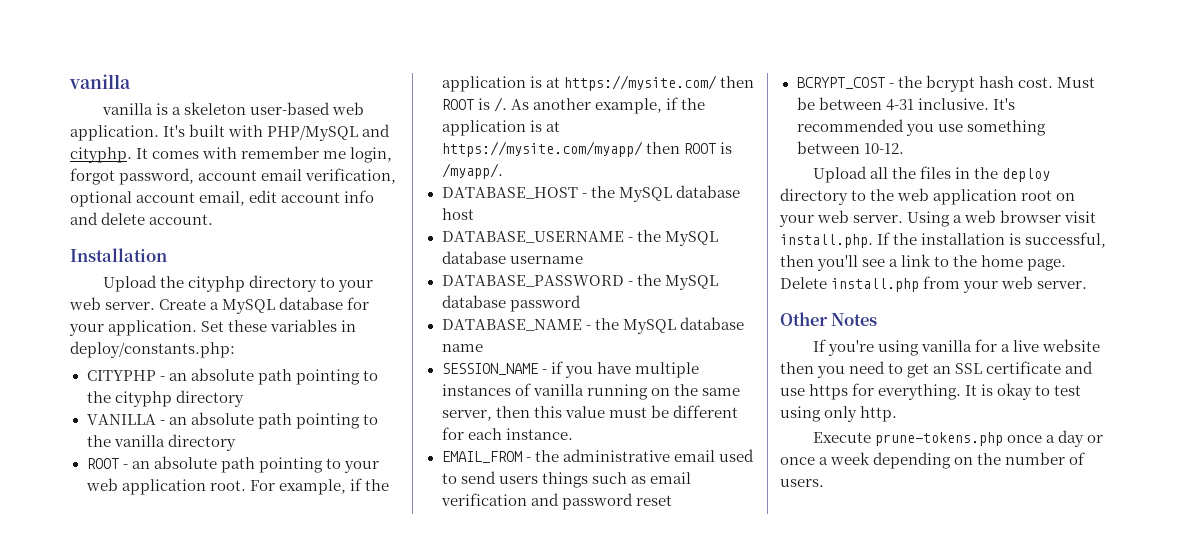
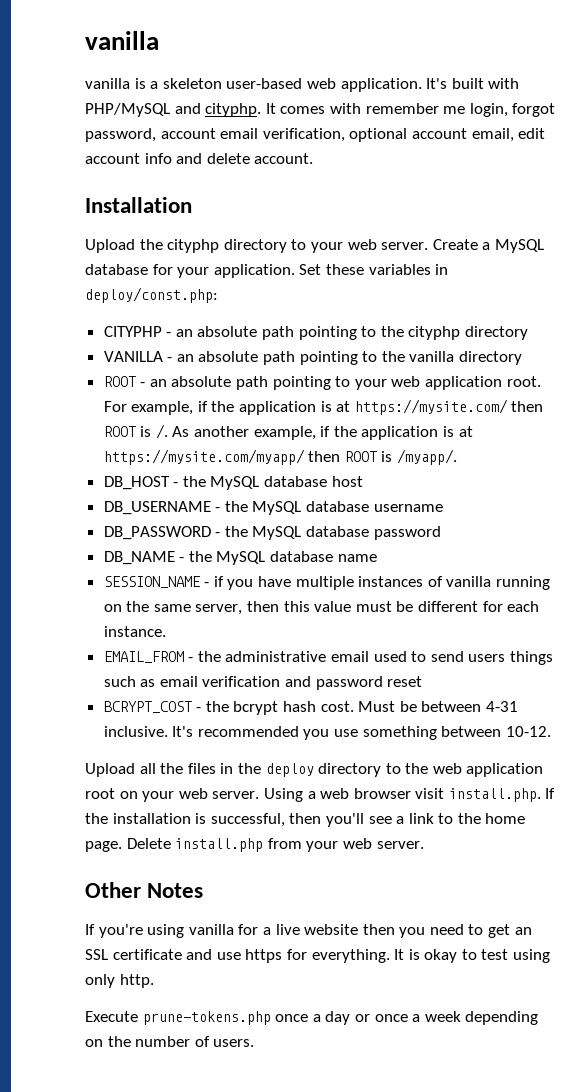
- Set these variables in deploy/constants.php:
+ Set these variables in deploy/const.php:
- DATABASE_HOST - the MySQL database host
+ DB_HOST - the MySQL database host
- DATABASE_USERNAME - the MySQL database username
+ DB_USERNAME - the MySQL database username
- DATABASE_PASSWORD - the MySQL database password
+ DB_PASSWORD - the MySQL database password
- DATABASE_NAME - the MySQL database name
+ DB_NAME - the MySQL database name

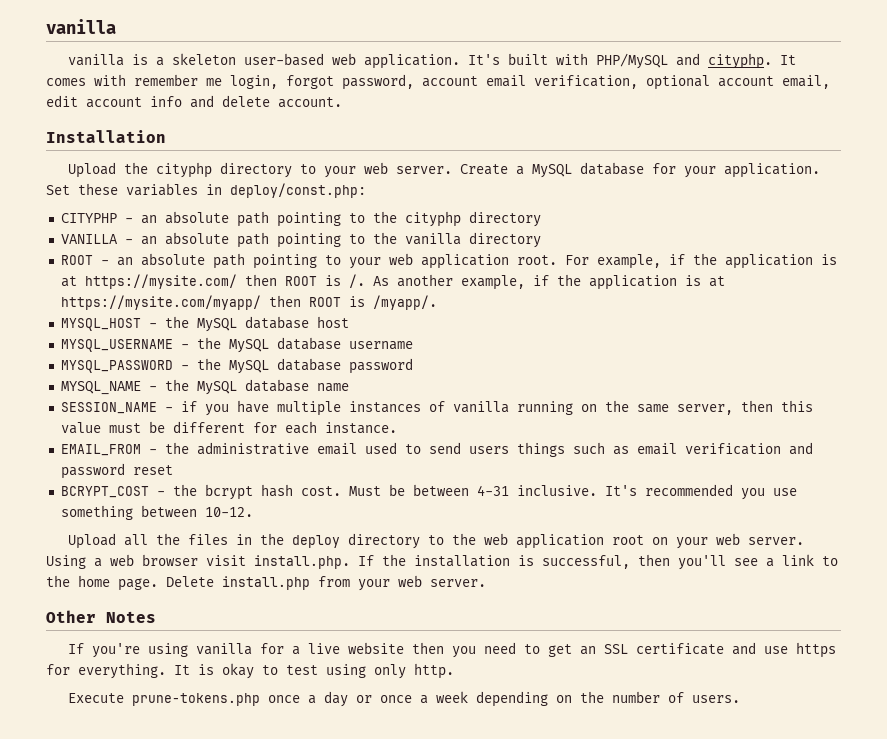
- DB_HOST - the MySQL database host
+ MYSQL_HOST - the MySQL database host
- DB_USERNAME - the MySQL database username
+ MYSQL_USERNAME - the MySQL database username
- DB_PASSWORD - the MySQL database password
+ MYSQL_PASSWORD - the MySQL database password
- DB_NAME - the MySQL database name
+ MYSQL_NAME - the MySQL database name

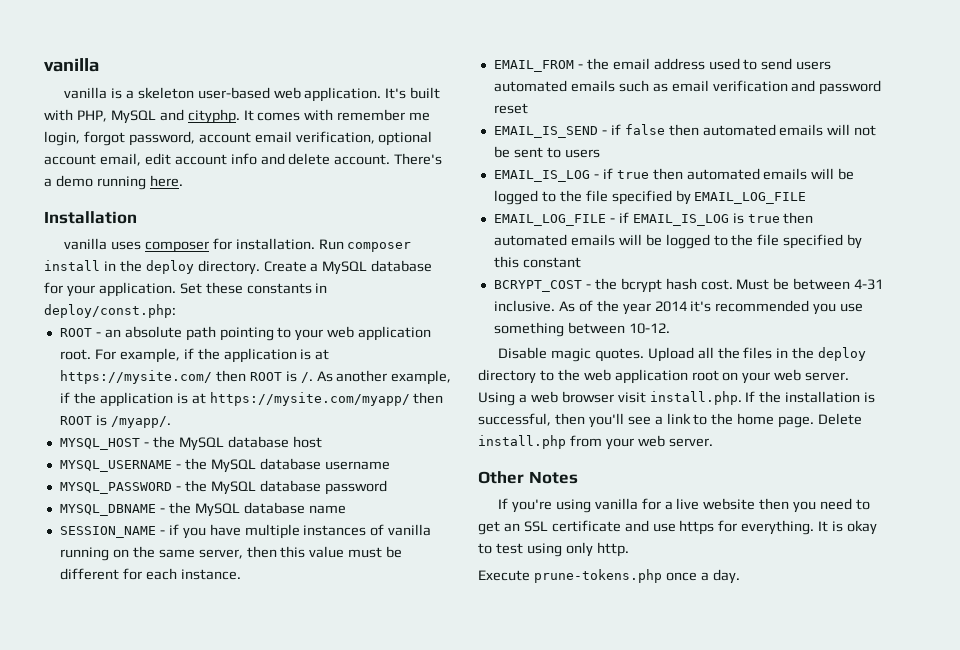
- It's built with PHP/MySQL and cityphp.
+ It's built with PHP, MySQL and cityphp.
- It comes with remember me login, forgot password, account email verification, optional account email, edit account info and delete account.
+ It comes with remember me login, forgot password, account email verification, optional account email, edit account info and delete account. There's a demo running here.
  Installation
- Upload the cityphp directory to your web server.
+ vanilla uses composer for installation. Run composer install in the deploy directory.
- Set these variables in deploy/const.php:
+ Set these constants in deploy/const.php:
- CITYPHP - an absolute path pointing to the cityphp directory
- VANILLA - an absolute path pointing to the vanilla directory
- MYSQL_NAME - the MySQL database name
+ MYSQL_DBNAME - the MySQL database name
- EMAIL_FROM - the administrative email used to send users things such as email verification and password reset
+ EMAIL_FROM - the email address used to send users automated emails such as email verification and password reset
+ EMAIL_IS_SEND - if false then automated emails will not be sent to users
+ EMAIL_IS_LOG - if true then automated emails will be logged to the file specified by EMAIL_LOG_FILE
+ EMAIL_LOG_FILE - if EMAIL_IS_LOG is true then automated emails will be logged to the file specified by this constant
- It's recommended you use something between 10-12.
+ As of the year 2014 it's recommended you use something between 10-12.
+ Disable magic quotes.
- Execute prune-tokens.php once a day or once a week depending on the number of users.
+ Execute prune-tokens.php once a day.

